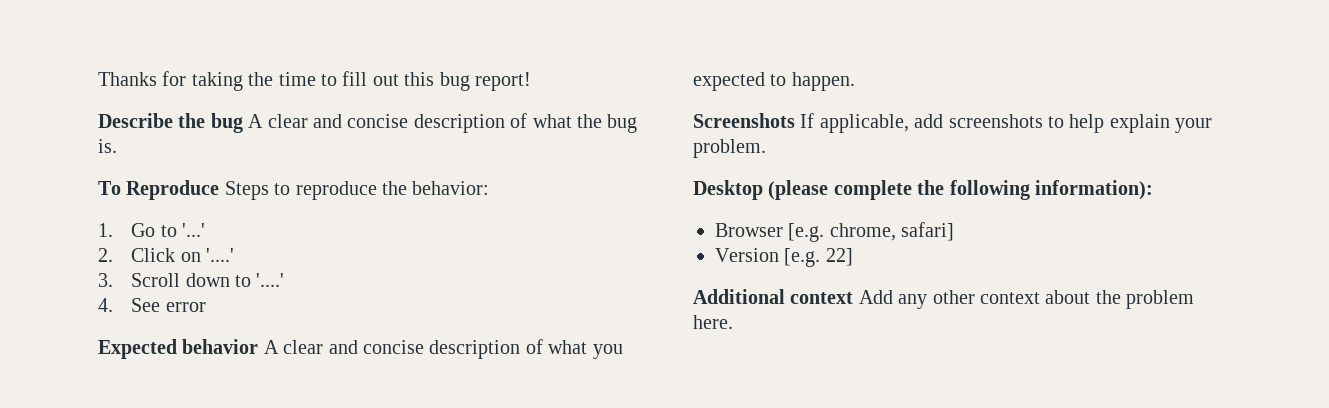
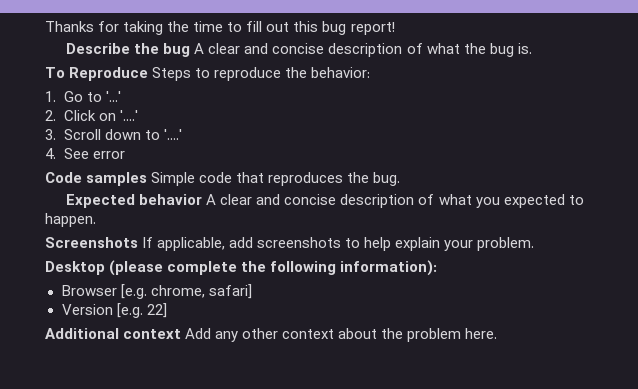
+ Code samples Simple code that reproduces the bug.

